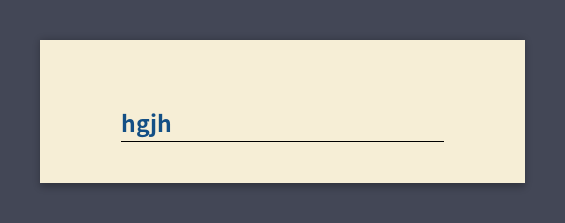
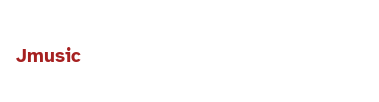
- hgjh
+ Jmusic

